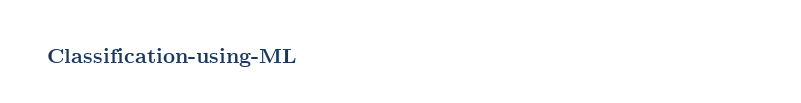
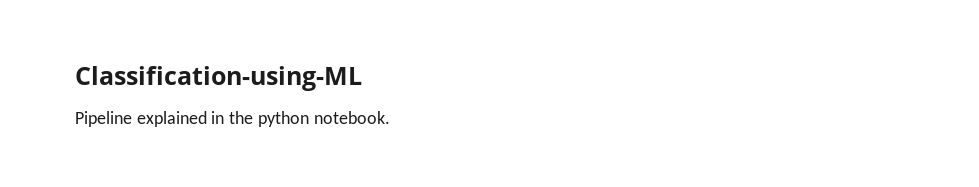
+ Pipeline explained in the python notebook.

